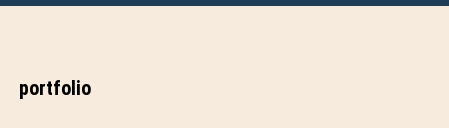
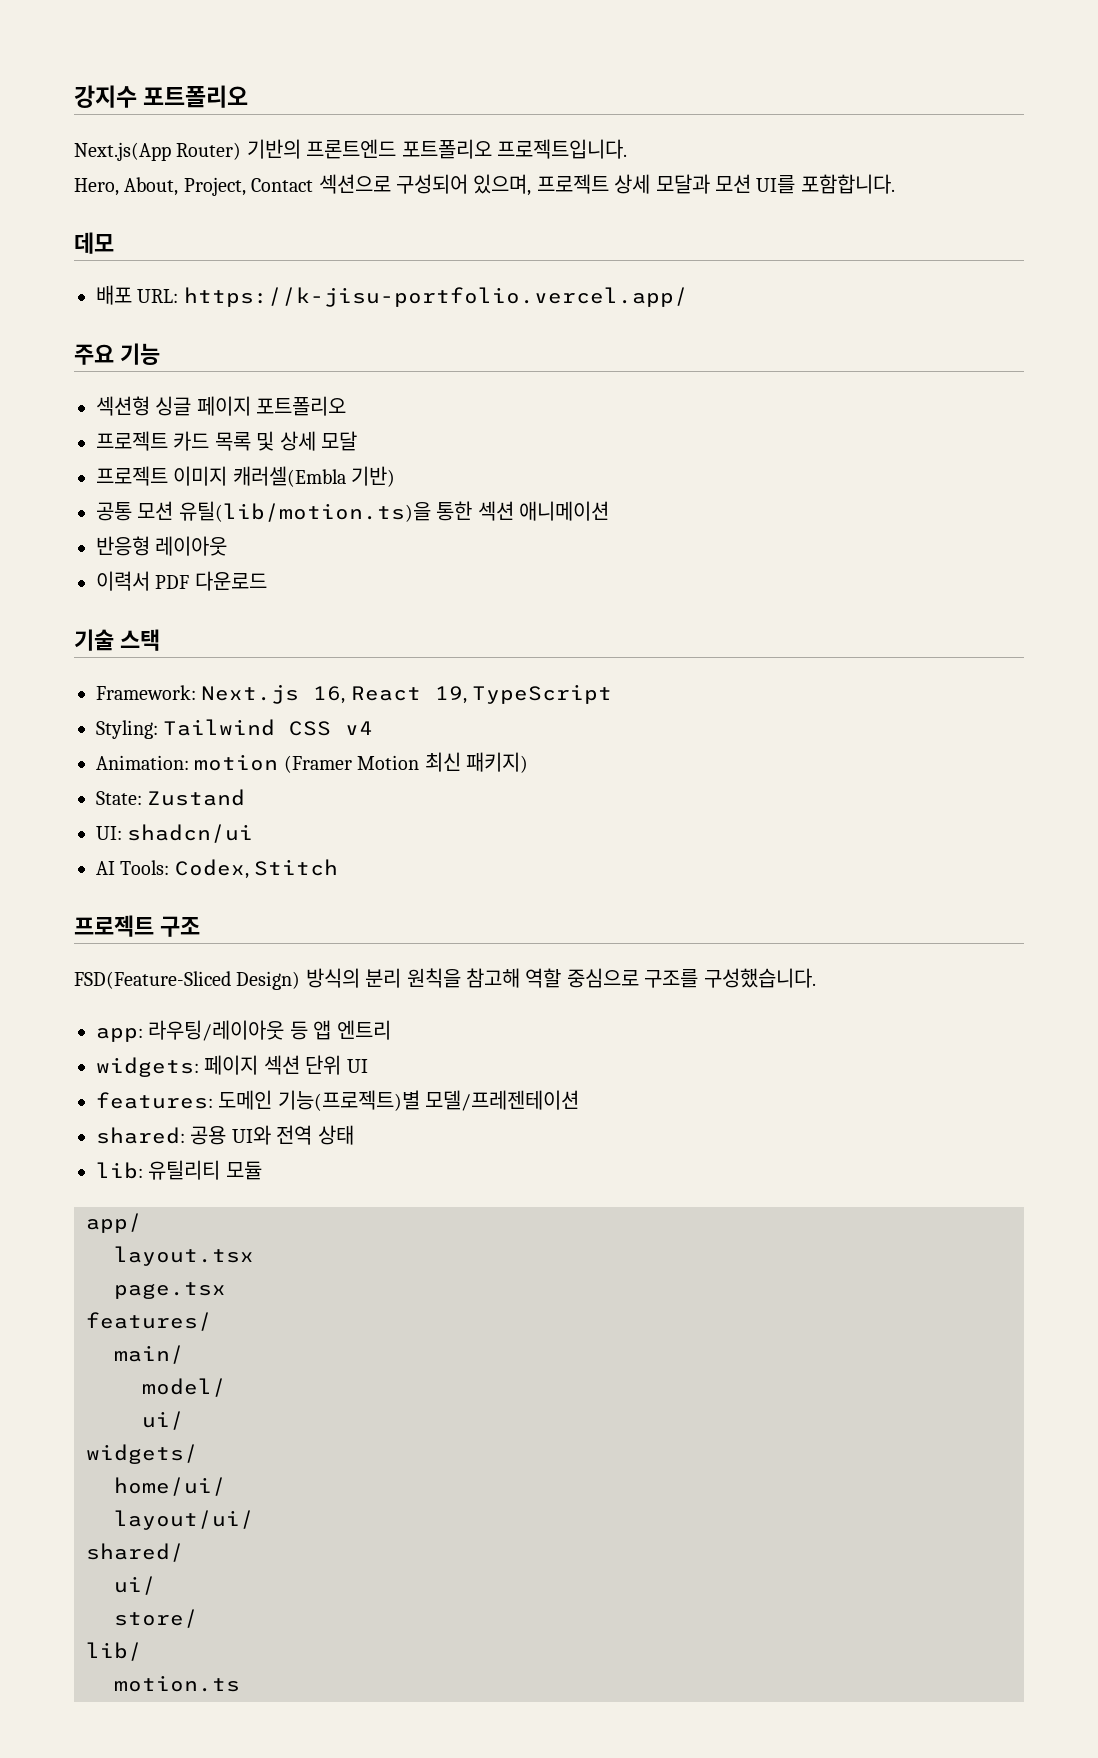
- portfolio
+ 강지수 포트폴리오
+ Next.js(App Router) 기반의 프론트엔드 포트폴리오 프로젝트입니다.
+ Hero, About, Project, Contact 섹션으로 구성되어 있으며, 프로젝트 상세 모달과 모션 UI를 포함합니다.
+ 데모
+ 배포 URL: https://k-jisu-portfolio.vercel.app/
+ 주요 기능
+ 섹션형 싱글 페이지 포트폴리오
+ 프로젝트 카드 목록 및 상세 모달
+ 프로젝트 이미지 캐러셀(Embla 기반)
+ 공통 모션 유틸(lib/motion.ts)을 통한 섹션 애니메이션
+ 반응형 레이아웃
+ 이력서 PDF 다운로드
+ 기술 스택
+ Framework: Next.js 16, React 19, TypeScript
+ Styling: Tailwind CSS v4
+ Animation: motion (Framer Motion 최신 패키지)
+ State: Zustand
+ UI: shadcn/ui
+ AI Tools: Codex, Stitch
+ 프로젝트 구조
+ FSD(Feature-Sliced Design) 방식의 분리 원칙을 참고해 역할 중심으로 구조를 구성했습니다.
+ app: 라우팅/레이아웃 등 앱 엔트리
+ widgets: 페이지 섹션 단위 UI
+ features: 도메인 기능(프로젝트)별 모델/프레젠테이션
+ shared: 공용 UI와 전역 상태
+ lib: 유틸리티 모듈
+ app/
+ layout.tsx
+ page.tsx
+ features/
+ main/
+ model/
+ ui/
+ widgets/
+ home/ui/
+ layout/ui/
+ shared/
+ ui/
+ store/
+ lib/
+ motion.ts

